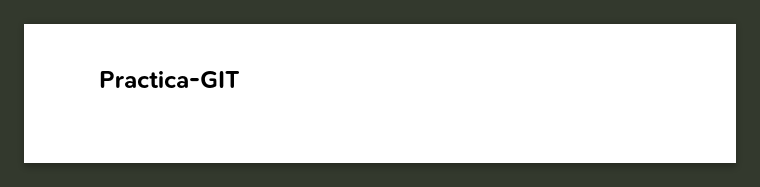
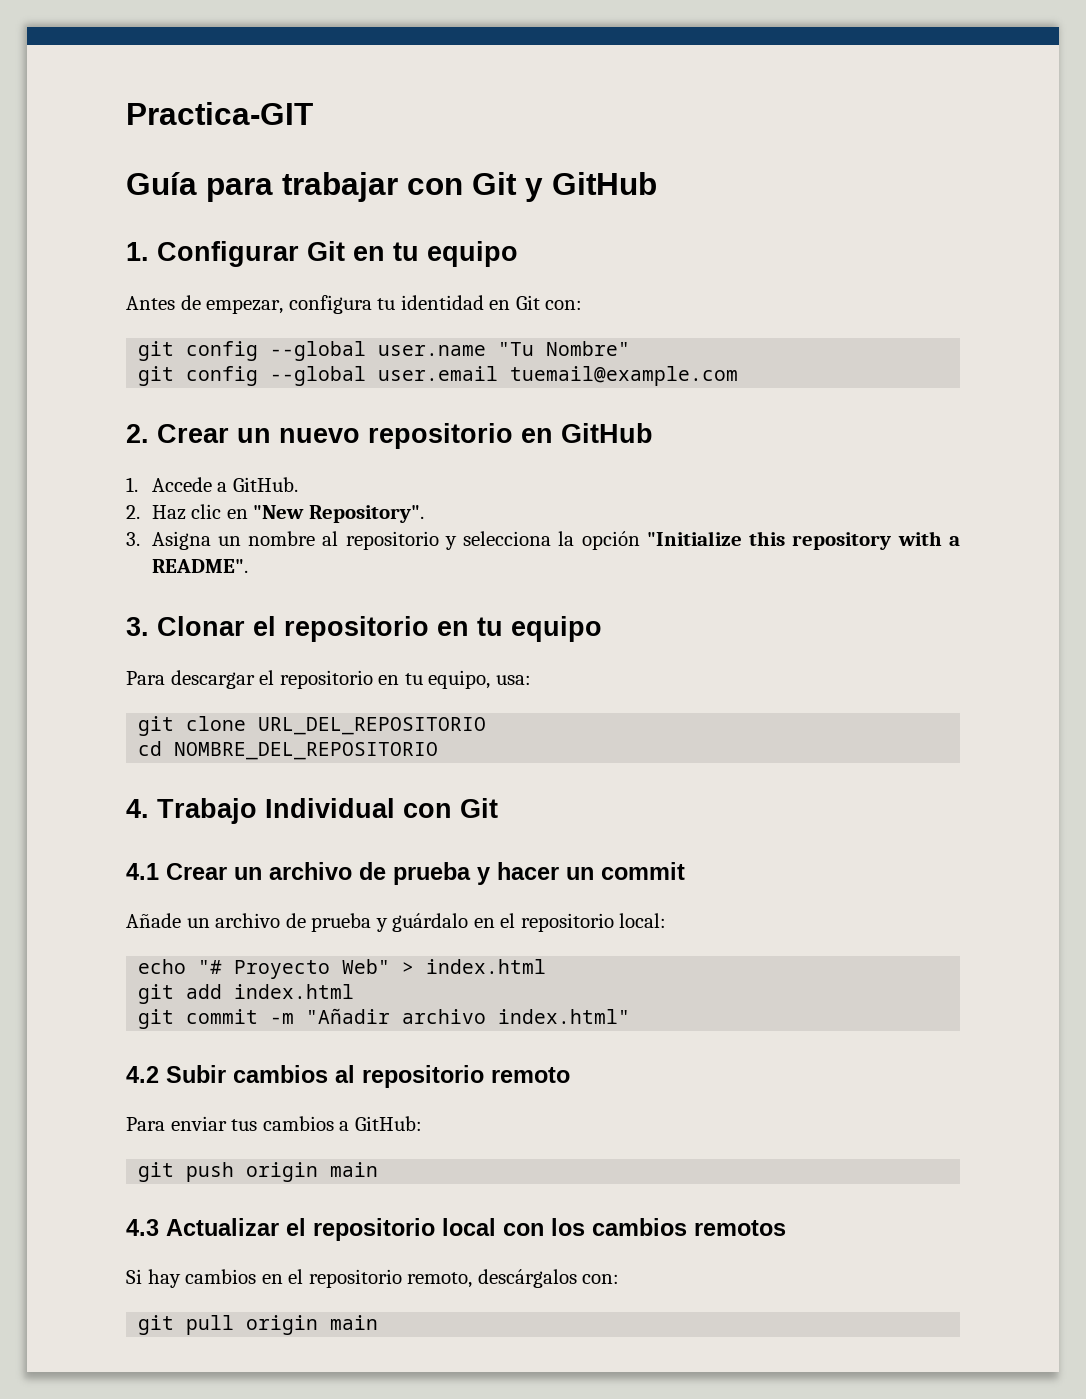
+ Guía para trabajar con Git y GitHub
+ 1. Configurar Git en tu equipo
+ Antes de empezar, configura tu identidad en Git con:
+ git config --global user.name "Tu Nombre"
+ git config --global user.email tuemail@example.com
+ 2. Crear un nuevo repositorio en GitHub
+ 1. Accede a GitHub.
+ 2. Haz clic en "New Repository".
+ 3. Asigna un nombre al repositorio y selecciona la opción "Initialize this repository with a README".
+ 3. Clonar el repositorio en tu equipo
+ Para descargar el repositorio en tu equipo, usa:
+ git clone URL_DEL_REPOSITORIO
+ cd NOMBRE_DEL_REPOSITORIO
+ 4. Trabajo Individual con Git
+ 4.1 Crear un archivo de prueba y hacer un commit
+ Añade un archivo de prueba y guárdalo en el repositorio local:
+ echo "# Proyecto Web" > index.html
+ git add index.html
+ git commit -m "Añadir archivo index.html"
+ 4.2 Subir cambios al repositorio remoto
+ Para enviar tus cambios a GitHub:
+ git push origin main
+ 4.3 Actualizar el repositorio local con los cambios remotos
+ Si hay cambios en el repositorio remoto, descárgalos con:
+ git pull origin main

